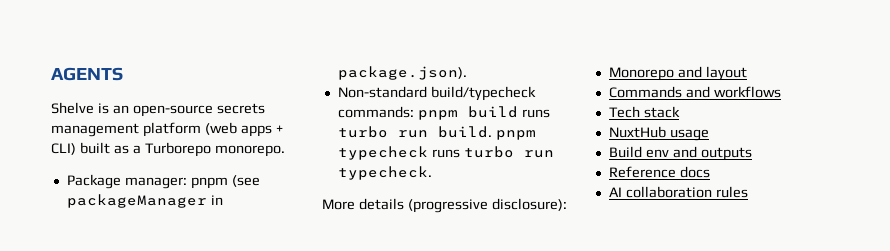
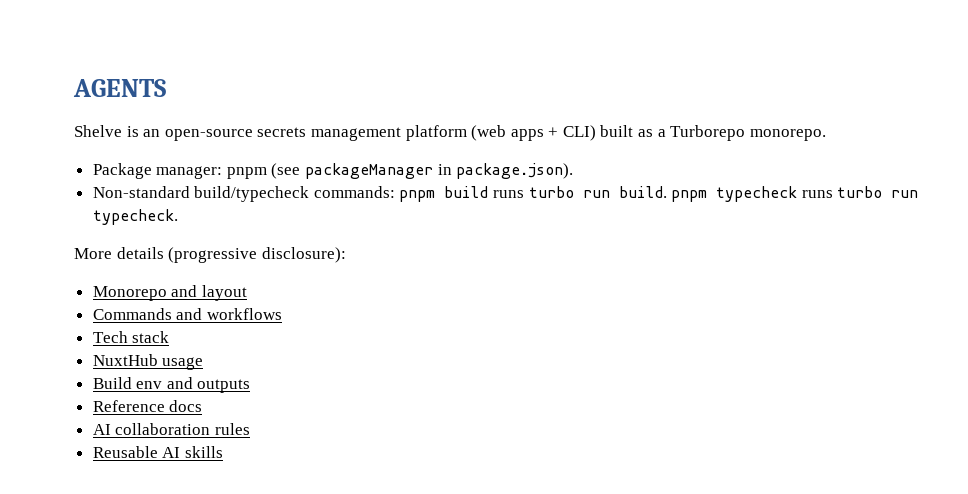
+ Reusable AI skills

